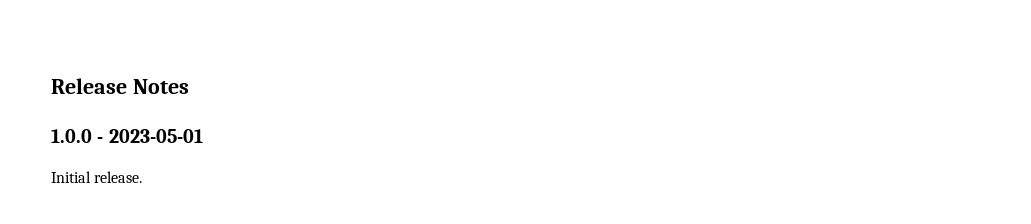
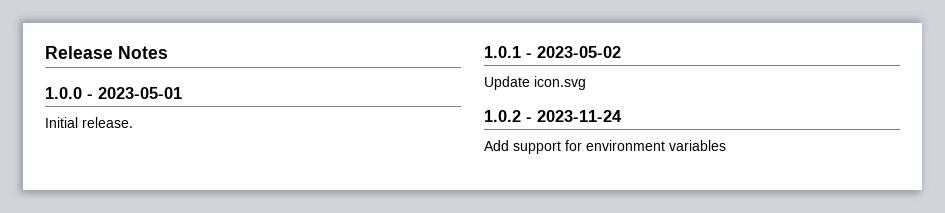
+ 1.0.1 - 2023-05-02
+ Update icon.svg
+ 1.0.2 - 2023-11-24
+ Add support for environment variables

